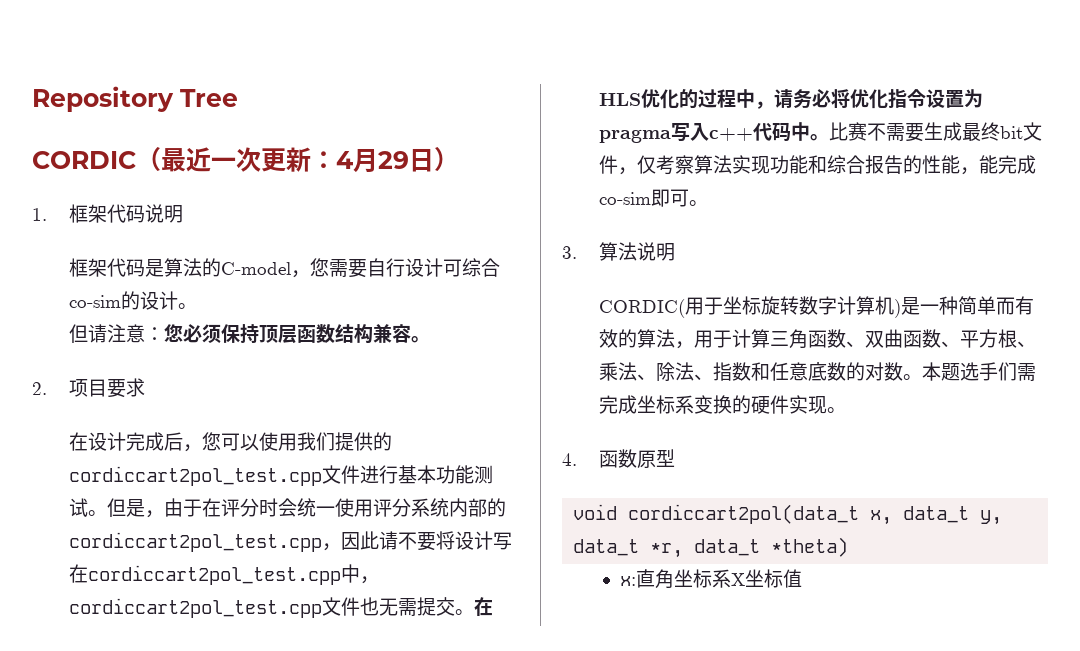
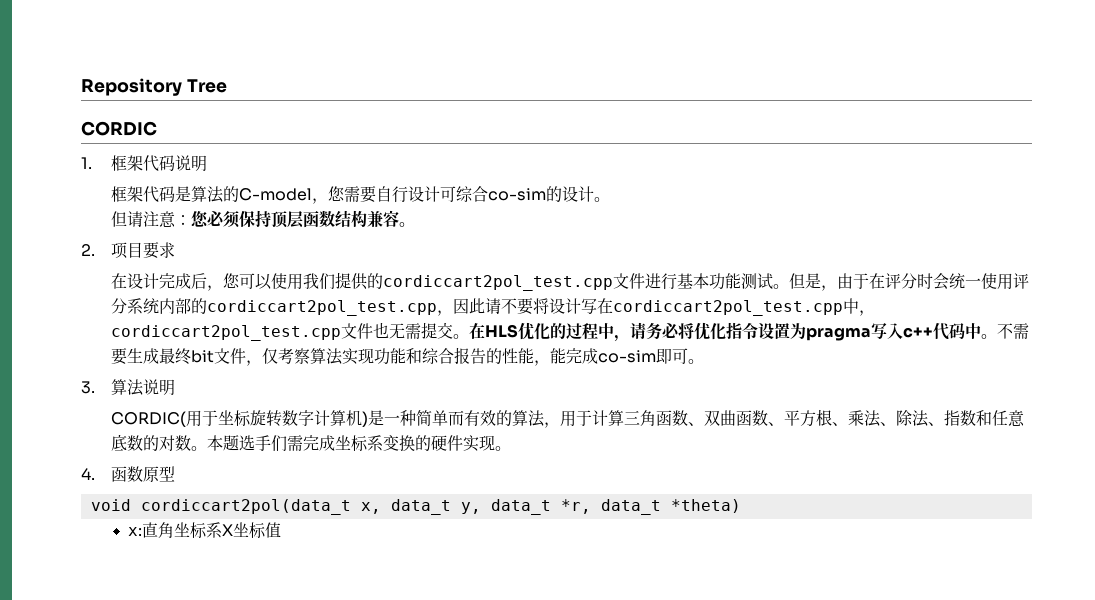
- CORDIC（最近一次更新：4月29日）
+ CORDIC
- 比赛不需要生成最终bit文件，仅考察算法实现功能和综合报告的性能，能完成co-sim即可。
+ 不需要生成最终bit文件，仅考察算法实现功能和综合报告的性能，能完成co-sim即可。

